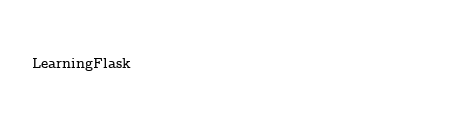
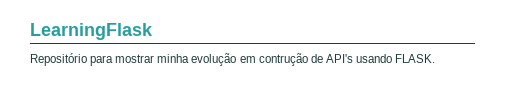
+ Repositório para mostrar minha evolução em contrução de API's usando FLASK.

